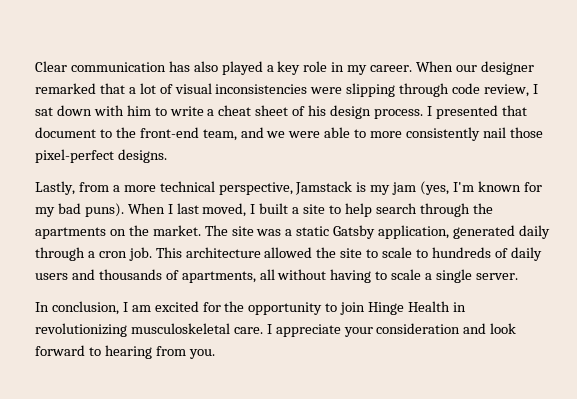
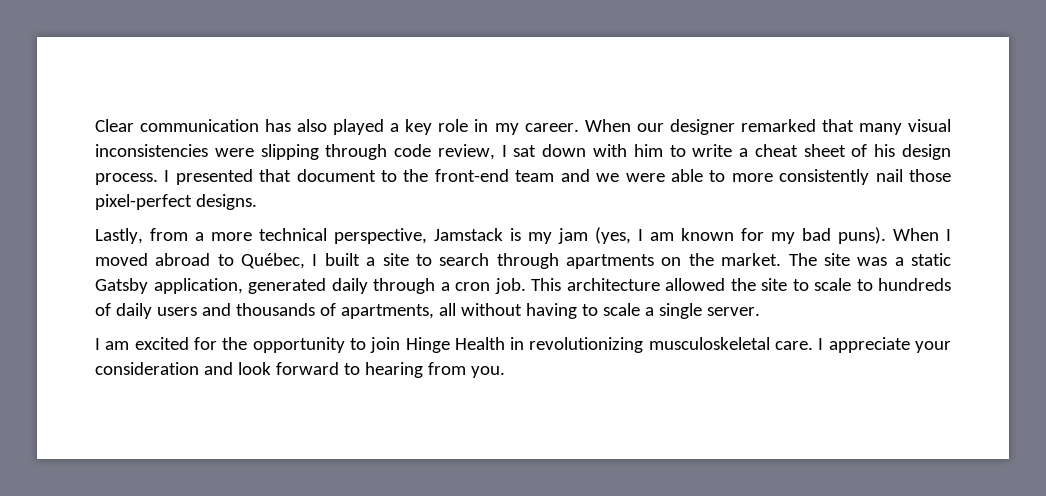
- When our designer remarked that a lot of visual inconsistencies were slipping through code review, I sat down with him to write a cheat sheet of his design process.
+ When our designer remarked that many visual inconsistencies were slipping through code review, I sat down with him to write a cheat sheet of his design process.
- I presented that document to the front-end team, and we were able to more consistently nail those pixel-perfect designs.
+ I presented that document to the front-end team and we were able to more consistently nail those pixel-perfect designs.
- Lastly, from a more technical perspective, Jamstack is my jam (yes, I'm known for my bad puns).
+ Lastly, from a more technical perspective, Jamstack is my jam (yes, I am known for my bad puns).
- When I last moved, I built a site to help search through the apartments on the market.
+ When I moved abroad to Québec, I built a site to search through apartments on the market.
- In conclusion, I am excited for the opportunity to join Hinge Health in revolutionizing musculoskeletal care.
+ I am excited for the opportunity to join Hinge Health in revolutionizing musculoskeletal care.

